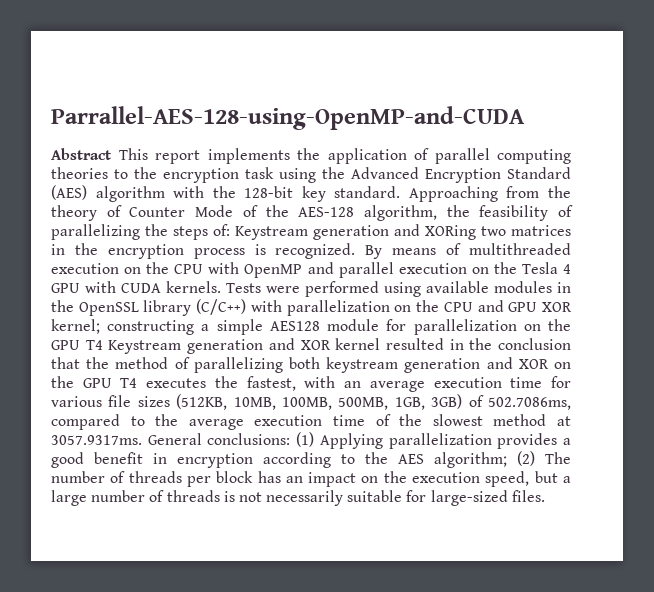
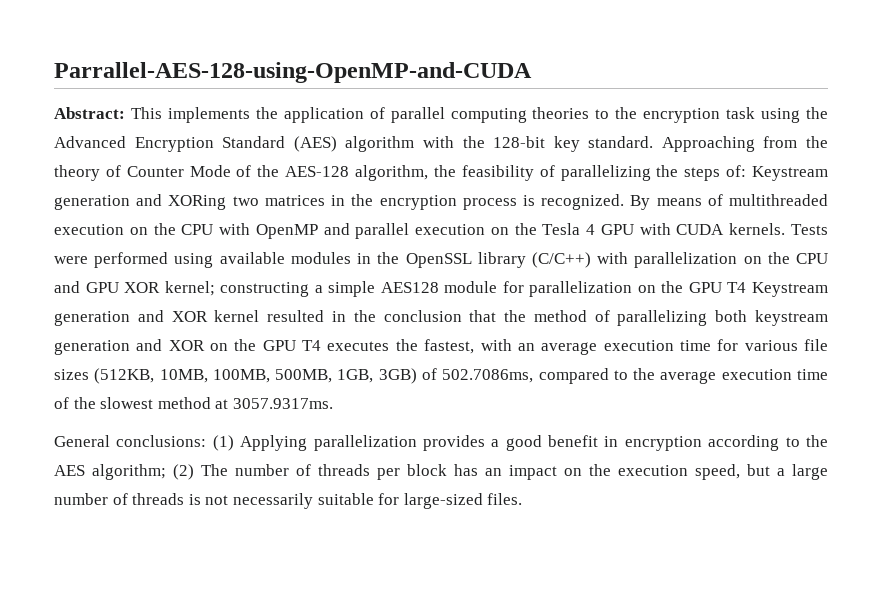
- Abstract This report implements the application of parallel computing theories to the encryption task using the Advanced Encryption Standard (AES) algorithm with the 128-bit key standard.
+ Abstract: This implements the application of parallel computing theories to the encryption task using the Advanced Encryption Standard (AES) algorithm with the 128-bit key standard.
- constructing a simple AES128 module for parallelization on the GPU T4 Keystream generation and XOR kernel resulted in the conclusion that the method of parallelizing both keystream generation and XOR on the GPU T4 executes the fastest, with an average execution time for various file sizes (512KB, 10MB, 100MB, 500MB, 1GB, 3GB) of 502.7086ms, compared to the average execution time of the slowest method at 3057.9317ms. General conclusions:
+ constructing a simple AES128 module for parallelization on the GPU T4 Keystream generation and XOR kernel resulted in the conclusion that the method of parallelizing both keystream generation and XOR on the GPU T4 executes the fastest, with an average execution time for various file sizes (512KB, 10MB, 100MB, 500MB, 1GB, 3GB) of 502.7086ms, compared to the average execution time of the slowest method at 3057.9317ms.
+ General conclusions:

